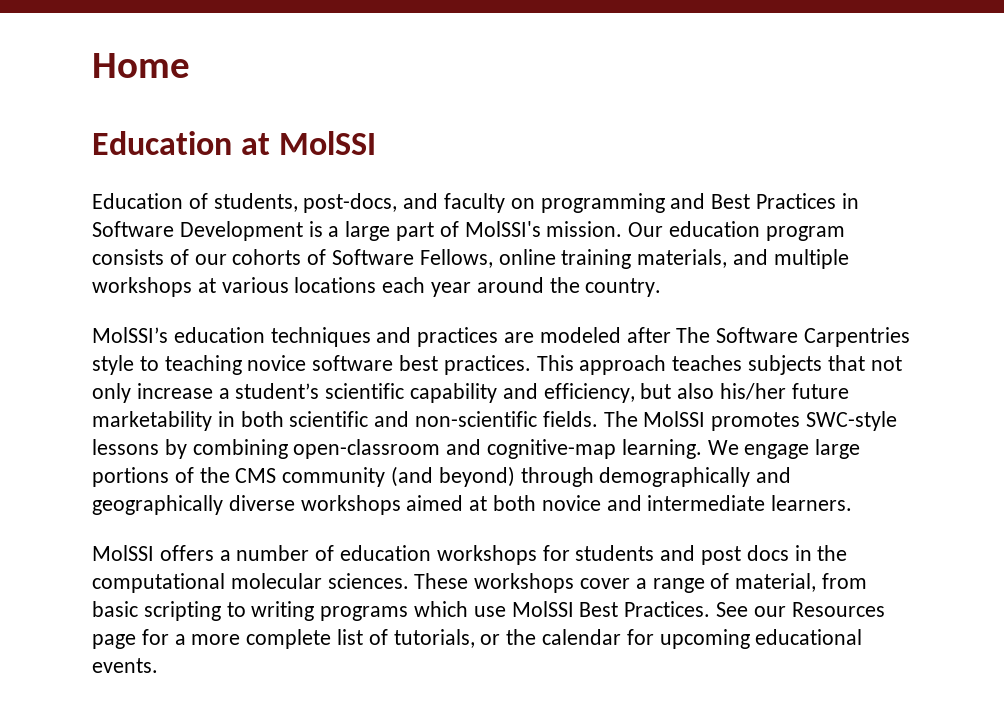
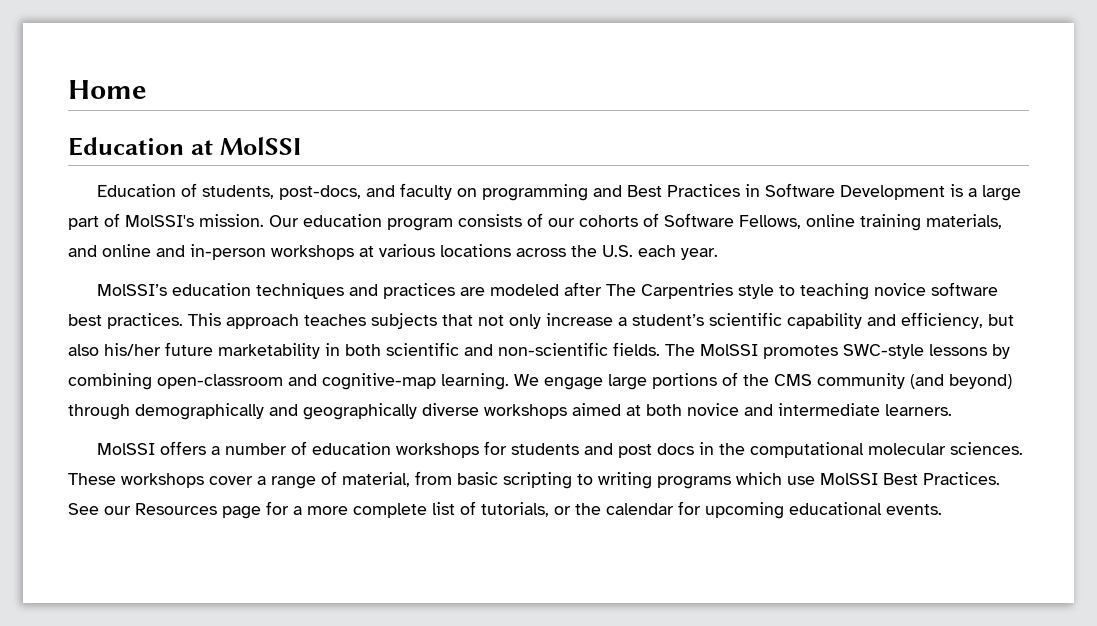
- Our education program consists of our cohorts of Software Fellows, online training materials, and multiple workshops at various locations each year around the country.
+ Our education program consists of our cohorts of Software Fellows, online training materials, and online and in-person workshops at various locations across the U.S. each year.
- MolSSI’s education techniques and practices are modeled after The Software Carpentries style to teaching novice software best practices.
+ MolSSI’s education techniques and practices are modeled after The Carpentries style to teaching novice software best practices.

